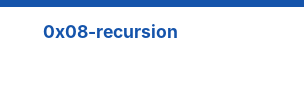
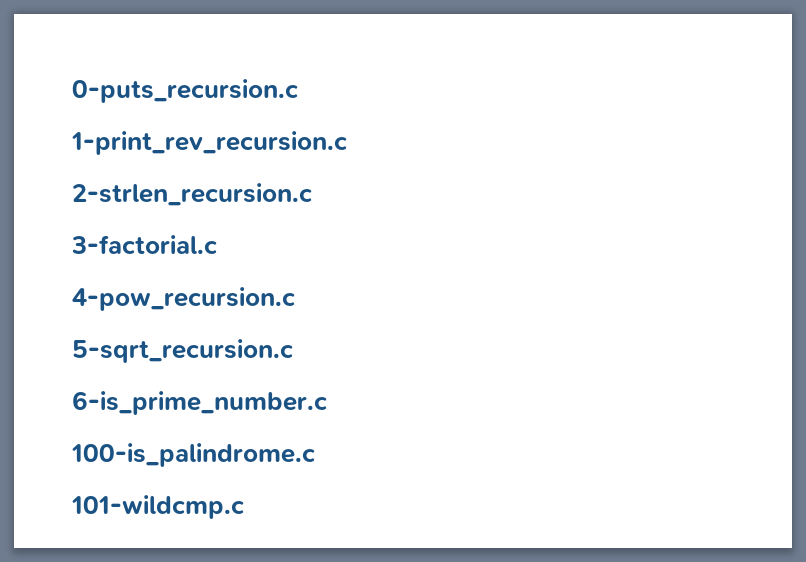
- 0x08-recursion
+ 0-puts_recursion.c
+ 1-print_rev_recursion.c
+ 2-strlen_recursion.c
+ 3-factorial.c
+ 4-pow_recursion.c
+ 5-sqrt_recursion.c
+ 6-is_prime_number.c
+ 100-is_palindrome.c
+ 101-wildcmp.c

